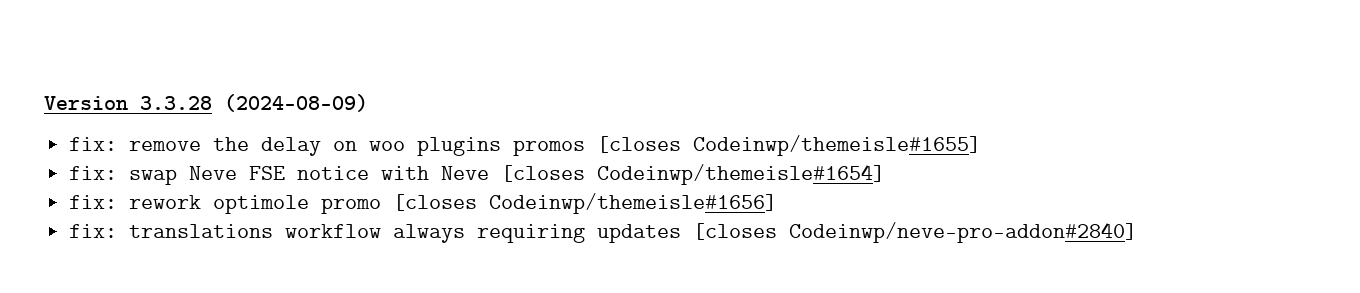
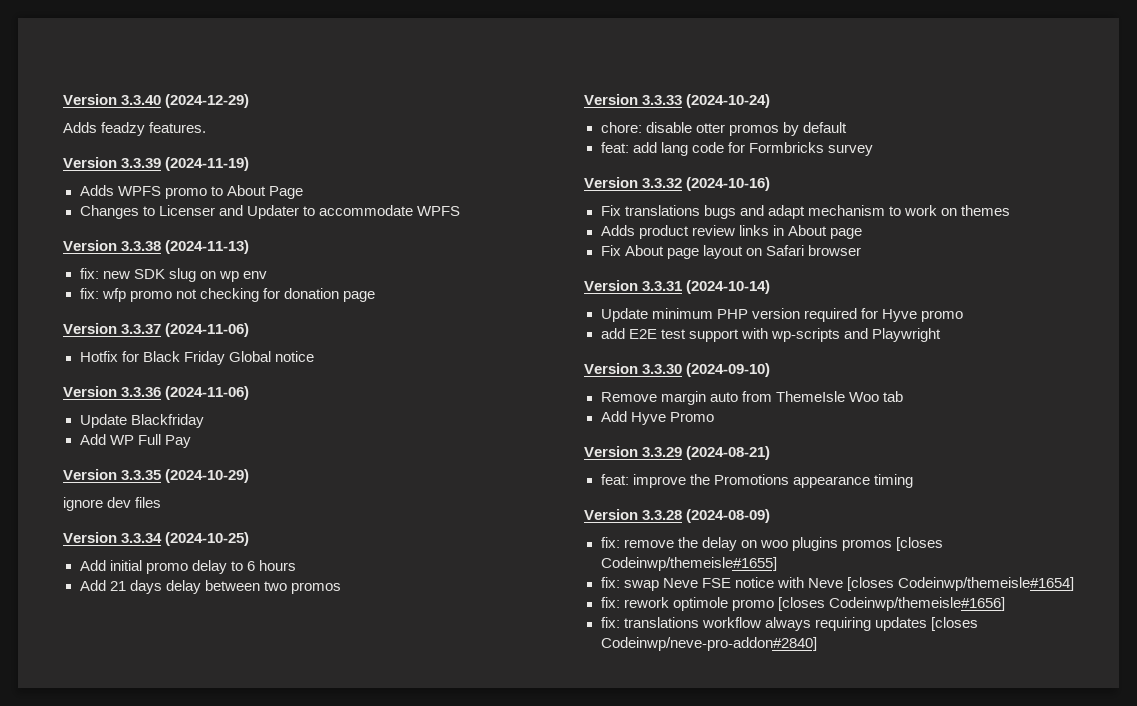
+ Version 3.3.40 (2024-12-29)
+ Adds feadzy features.
+ Version 3.3.39 (2024-11-19)
+ Adds WPFS promo to About Page
+ Changes to Licenser and Updater to accommodate WPFS
+ Version 3.3.38 (2024-11-13)
+ fix: new SDK slug on wp env
+ fix: wfp promo not checking for donation page
+ Version 3.3.37 (2024-11-06)
+ Hotfix for Black Friday Global notice
+ Version 3.3.36 (2024-11-06)
+ Update Blackfriday
+ Add WP Full Pay
+ Version 3.3.35 (2024-10-29)
+ ignore dev files
+ Version 3.3.34 (2024-10-25)
+ Add initial promo delay to 6 hours
+ Add 21 days delay between two promos
+ Version 3.3.33 (2024-10-24)
+ chore: disable otter promos by default
+ feat: add lang code for Formbricks survey
+ Version 3.3.32 (2024-10-16)
+ Fix translations bugs and adapt mechanism to work on themes
+ Adds product review links in About page
+ Fix About page layout on Safari browser
+ Version 3.3.31 (2024-10-14)
+ Update minimum PHP version required for Hyve promo
+ add E2E test support with wp-scripts and Playwright
+ Version 3.3.30 (2024-09-10)
+ Remove margin auto from ThemeIsle Woo tab
+ Add Hyve Promo
+ Version 3.3.29 (2024-08-21)
+ feat: improve the Promotions appearance timing

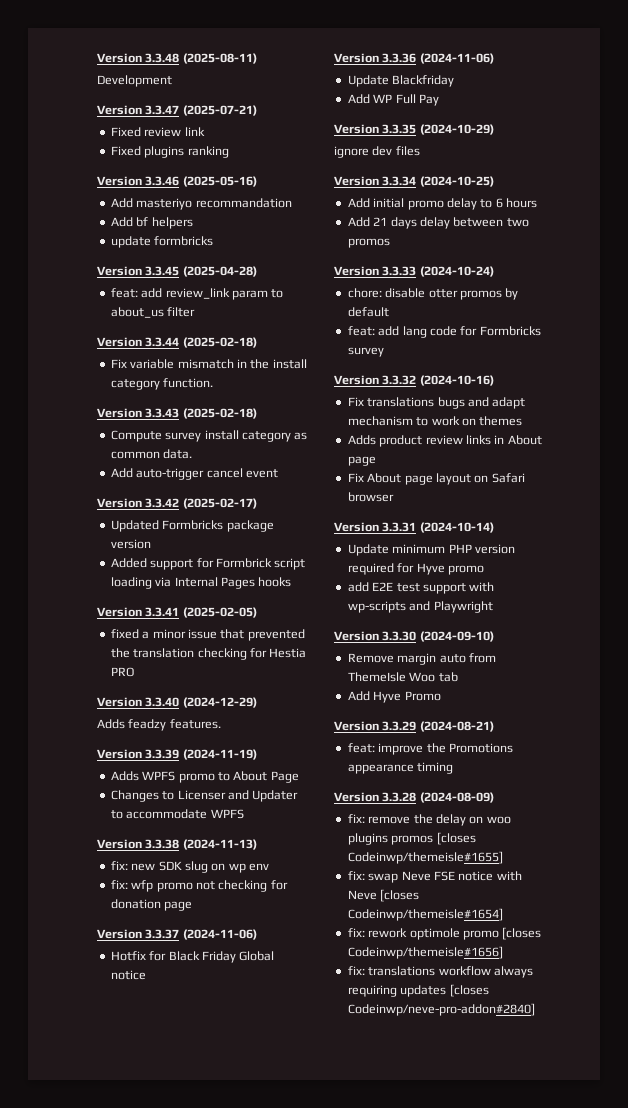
+ Version 3.3.48 (2025-08-11)
+ Development
+ Version 3.3.47 (2025-07-21)
+ Fixed review link
+ Fixed plugins ranking
+ Version 3.3.46 (2025-05-16)
+ Add masteriyo recommandation
+ Add bf helpers
+ update formbricks
+ Version 3.3.45 (2025-04-28)
+ feat: add review_link param to about_us filter
+ Version 3.3.44 (2025-02-18)
+ Fix variable mismatch in the install category function.
+ Version 3.3.43 (2025-02-18)
+ Compute survey install category as common data.
+ Add auto-trigger cancel event
+ Version 3.3.42 (2025-02-17)
+ Updated Formbricks package version
+ Added support for Formbrick script loading via Internal Pages hooks
+ Version 3.3.41 (2025-02-05)
+ fixed a minor issue that prevented the translation checking for Hestia PRO

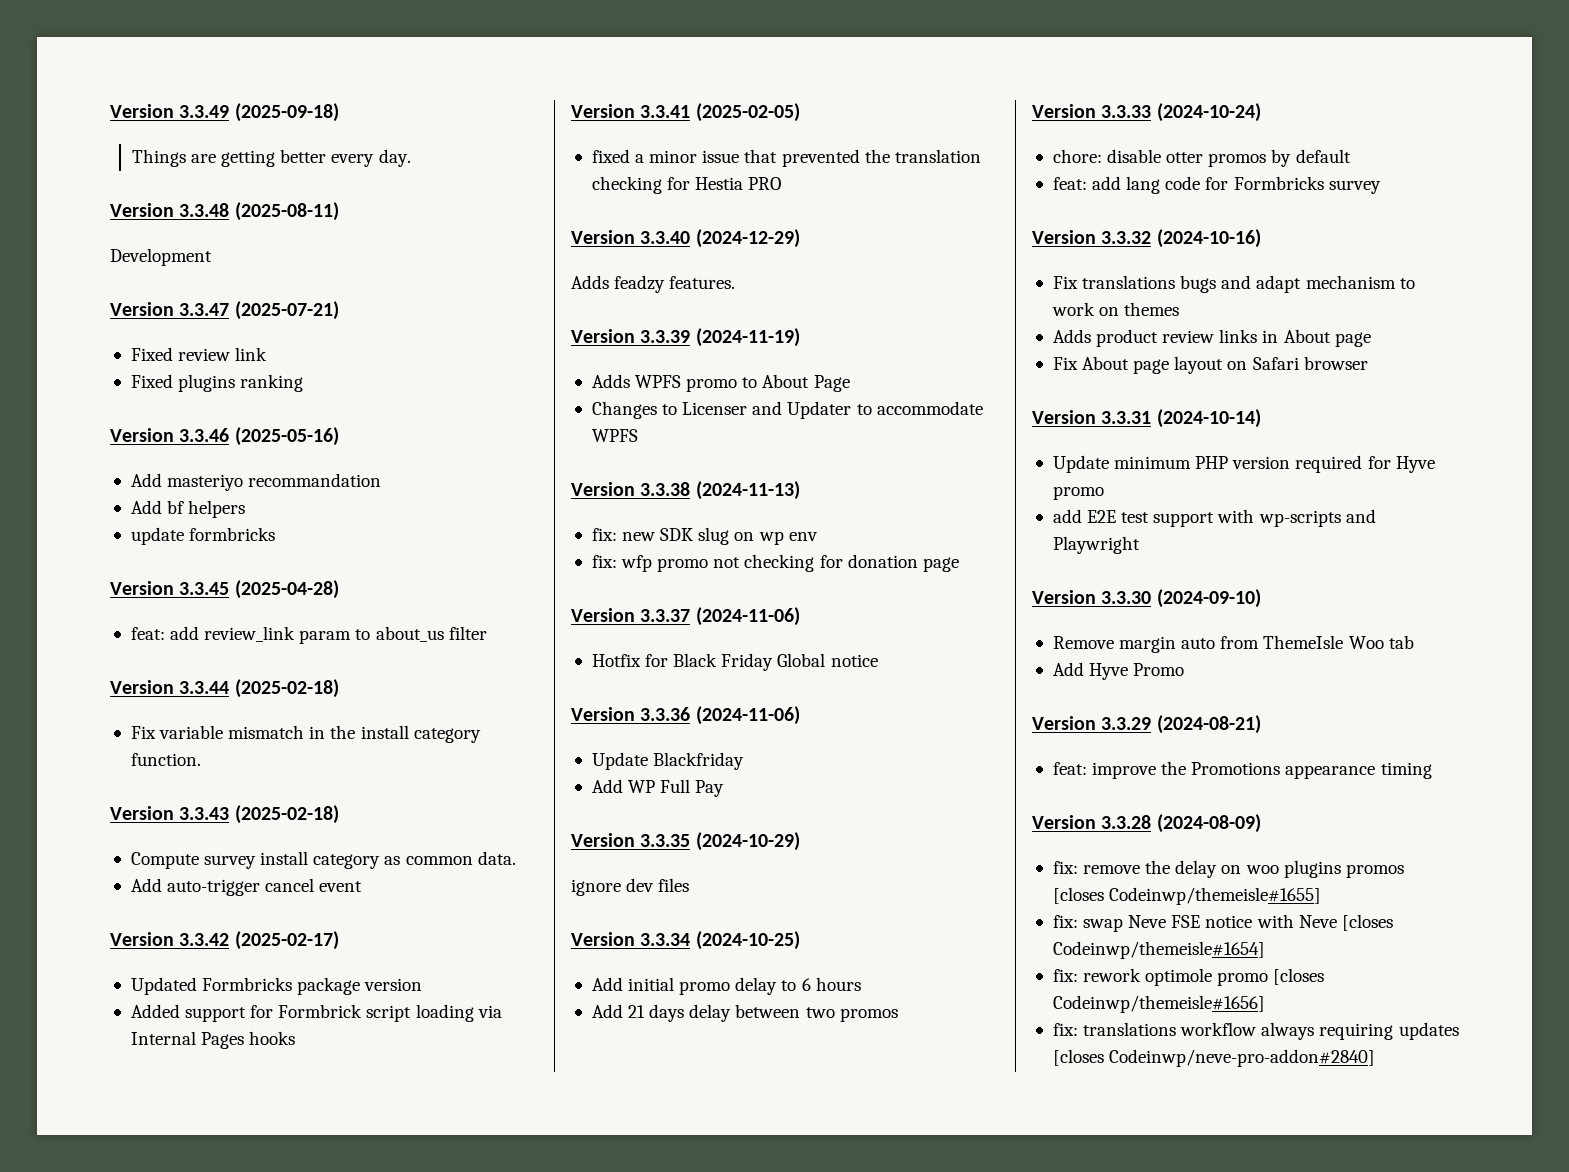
+ Version 3.3.49 (2025-09-18)
+ Things are getting better every day.

